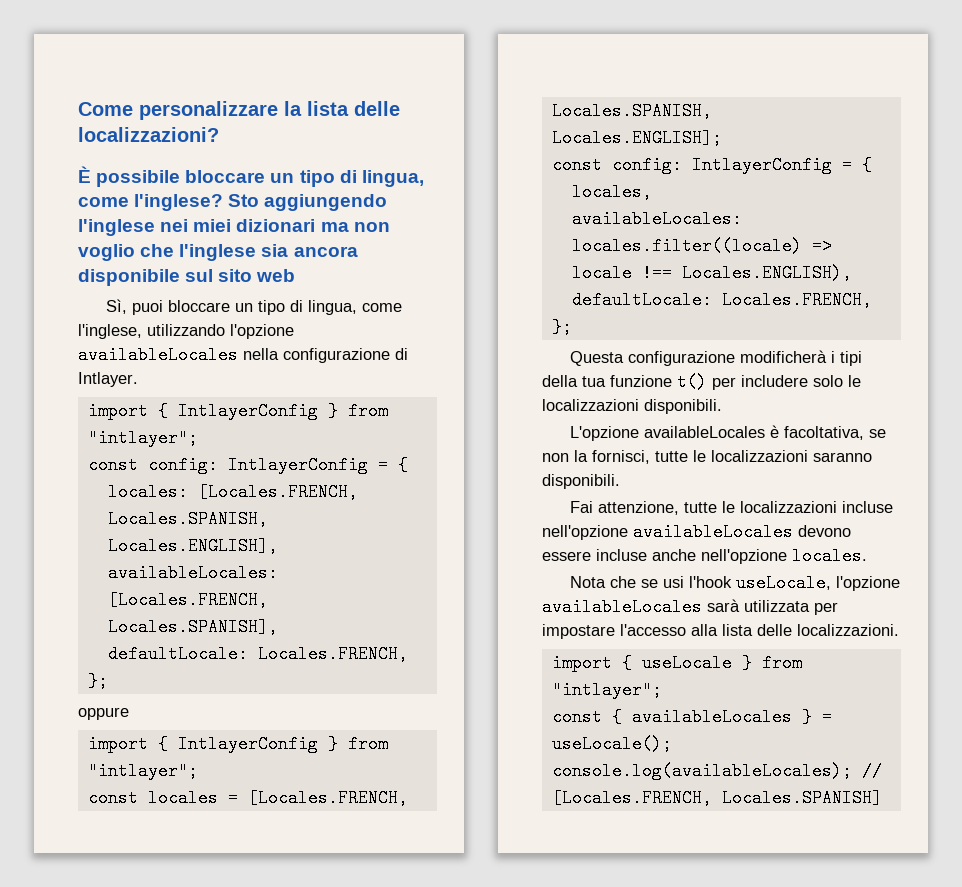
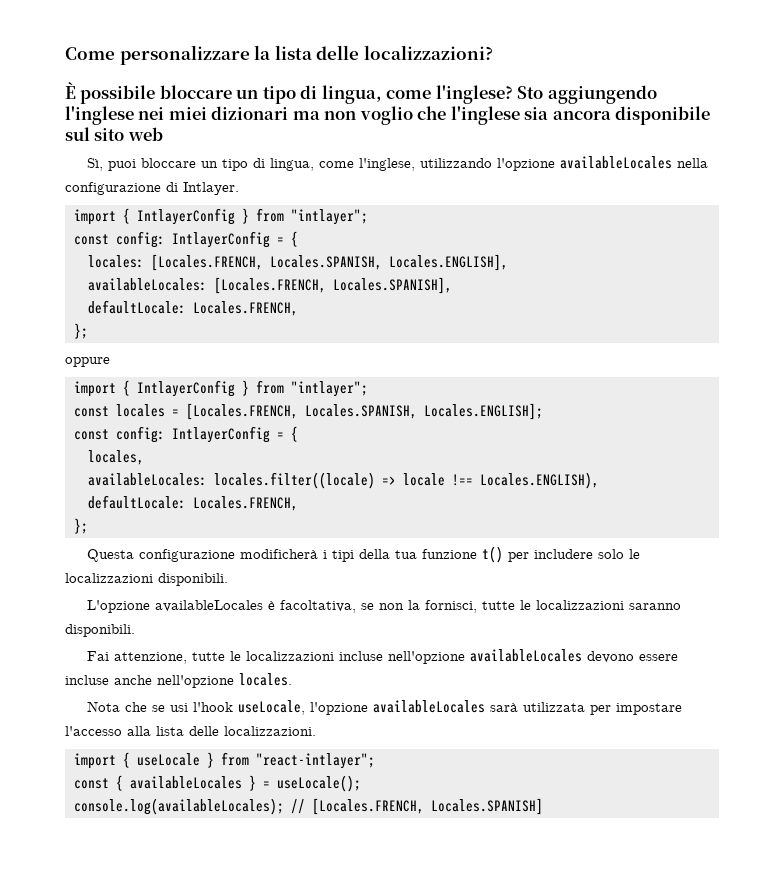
- import { useLocale } from "intlayer";
+ import { useLocale } from "react-intlayer";

